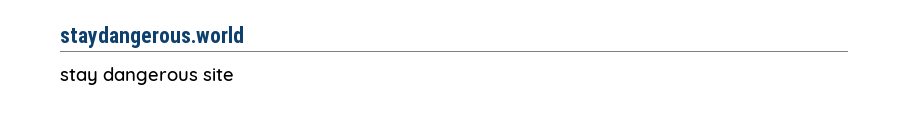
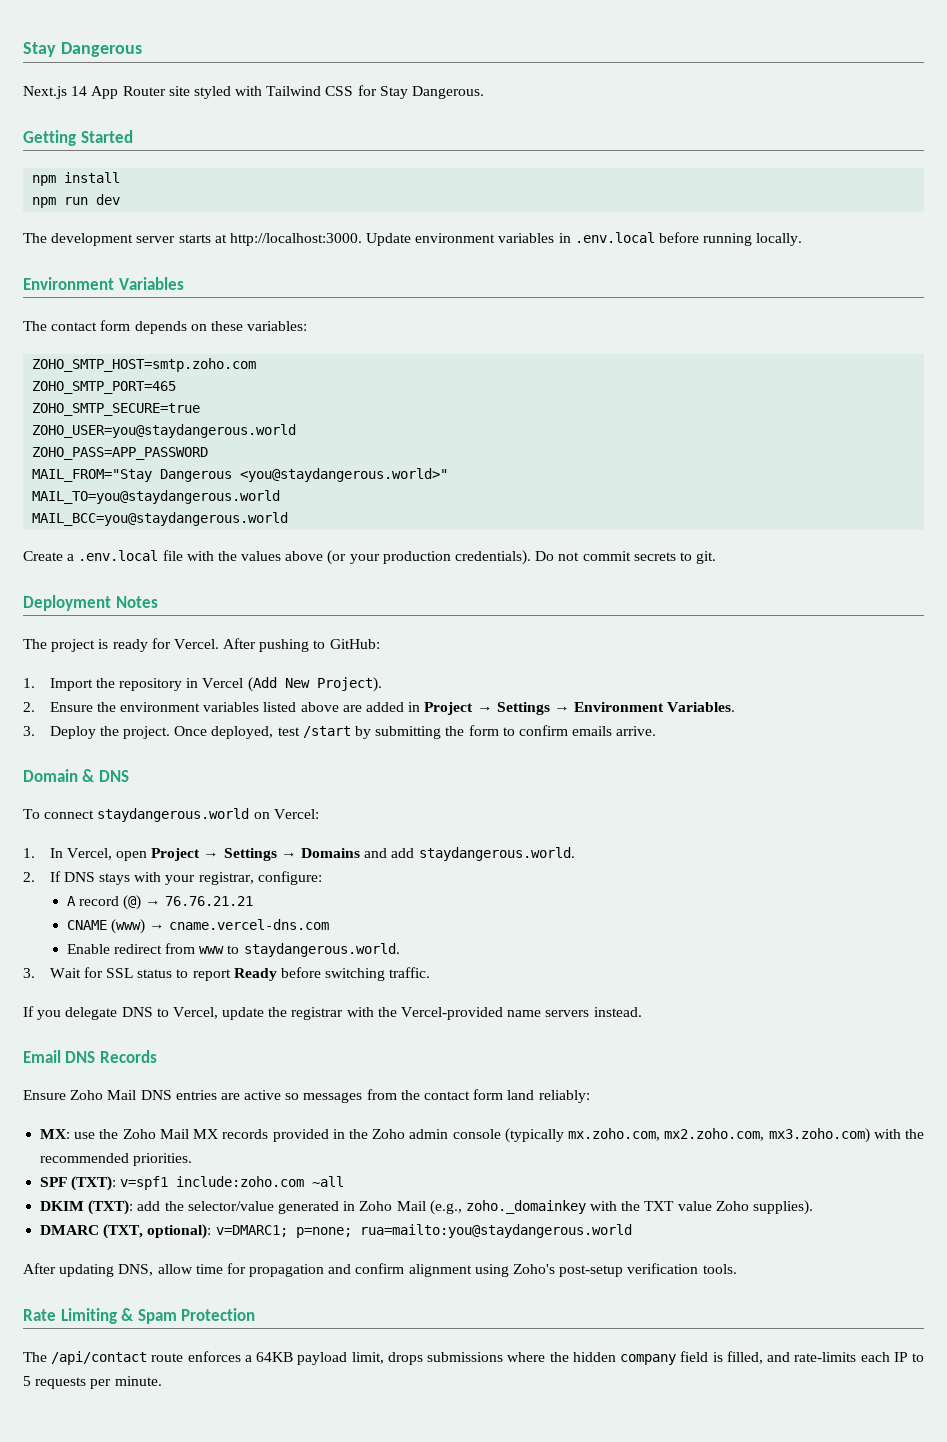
- staydangerous.world
- stay dangerous site
+ Stay Dangerous
+ Next.js 14 App Router site styled with Tailwind CSS for Stay Dangerous.
+ Getting Started
+ npm install
+ npm run dev
+ The development server starts at http://localhost:3000. Update environment variables in .env.local before running locally.
+ Environment Variables
+ The contact form depends on these variables:
+ ZOHO_SMTP_HOST=smtp.zoho.com
+ ZOHO_SMTP_PORT=465
+ ZOHO_SMTP_SECURE=true
+ ZOHO_USER=you@staydangerous.world
+ ZOHO_PASS=APP_PASSWORD
+ MAIL_FROM="Stay Dangerous <you@staydangerous.world>"
+ MAIL_TO=you@staydangerous.world
+ MAIL_BCC=you@staydangerous.world
+ Create a .env.local file with the values above (or your production credentials). Do not commit secrets to git.
+ Deployment Notes
+ The project is ready for Vercel. After pushing to GitHub:
+ 1. Import the repository in Vercel (Add New Project).
+ 2. Ensure the environment variables listed above are added in Project → Settings → Environment Variables.
+ 3. Deploy the project. Once deployed, test /start by submitting the form to confirm emails arrive.
+ Domain & DNS
+ To connect staydangerous.world on Vercel:
+ 1. In Vercel, open Project → Settings → Domains and add staydangerous.world.
+ 2. If DNS stays with your registrar, configure:
+ A record (@) → 76.76.21.21
+ CNAME (www) → cname.vercel-dns.com
+ Enable redirect from www to staydangerous.world.
+ 3. Wait for SSL status to report Ready before switching traffic.
+ If you delegate DNS to Vercel, update the registrar with the Vercel-provided name servers instead.
+ Email DNS Records
+ Ensure Zoho Mail DNS entries are active so messages from the contact form land reliably:
+ MX: use the Zoho Mail MX records provided in the Zoho admin console (typically mx.zoho.com, mx2.zoho.com, mx3.zoho.com) with the recommended priorities.
+ SPF (TXT): v=spf1 include:zoho.com ~all
+ DKIM (TXT): add the selector/value generated in Zoho Mail (e.g., zoho._domainkey with the TXT value Zoho supplies).
+ DMARC (TXT, optional): v=DMARC1; p=none; rua=mailto:you@staydangerous.world
+ After updating DNS, allow time for propagation and confirm alignment using Zoho's post-setup verification tools.
+ Rate Limiting & Spam Protection
+ The /api/contact route enforces a 64KB payload limit, drops submissions where the hidden company field is filled, and rate-limits each IP to 5 requests per minute.

